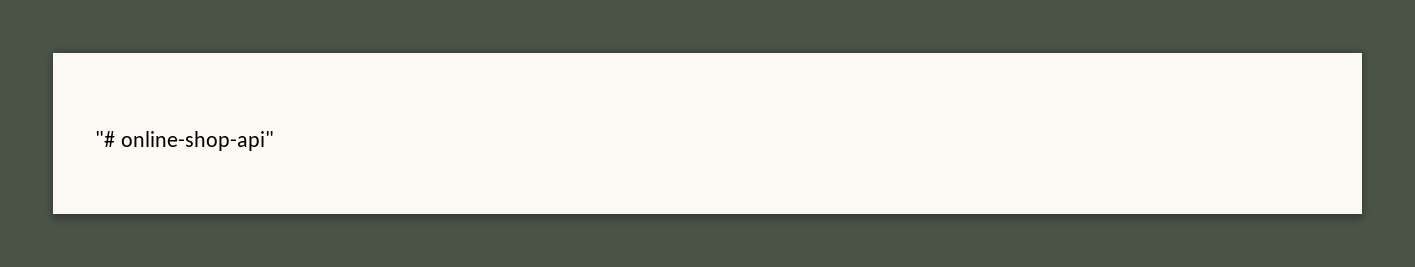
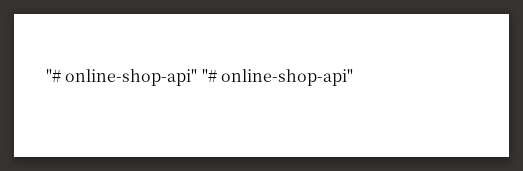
- "# online-shop-api"
+ "# online-shop-api" "# online-shop-api"

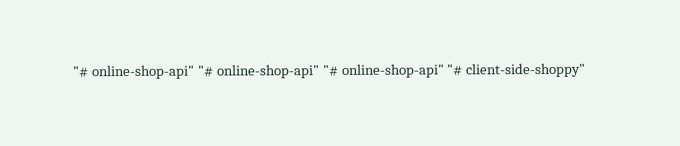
- "# online-shop-api" "# online-shop-api"
+ "# online-shop-api" "# online-shop-api" "# online-shop-api" "# client-side-shoppy"

